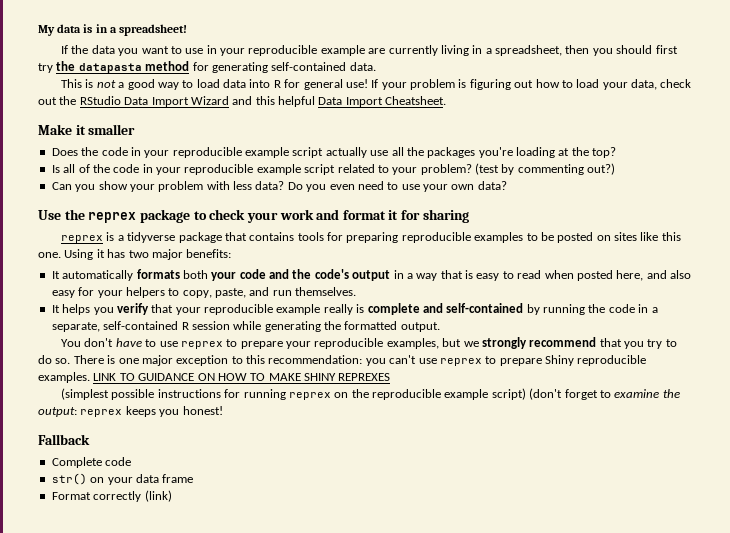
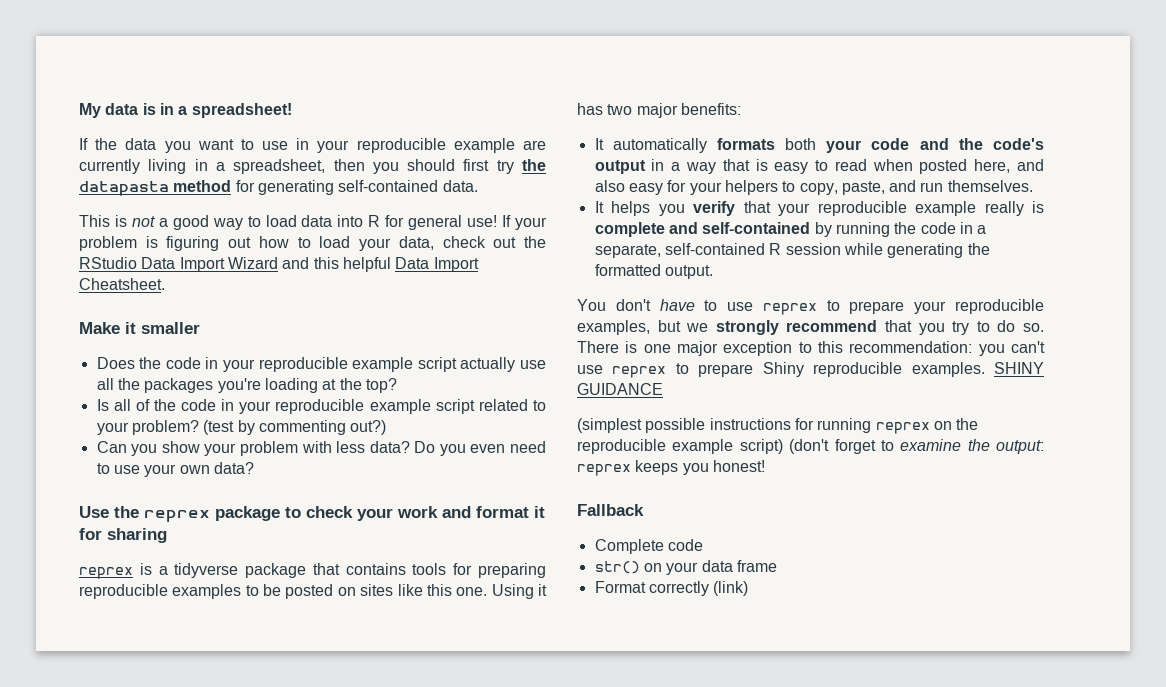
- LINK TO GUIDANCE ON HOW TO MAKE SHINY REPREXES
+ SHINY GUIDANCE

